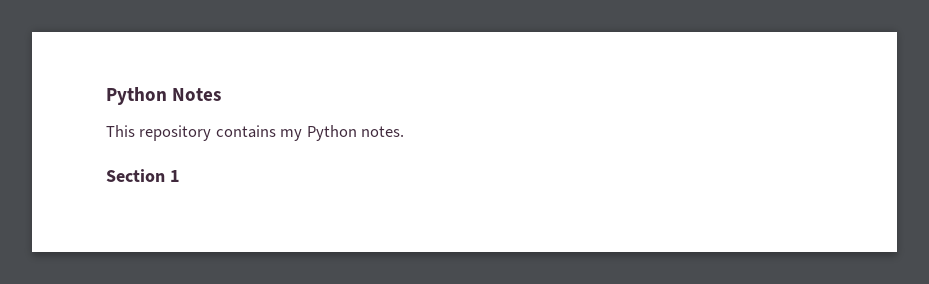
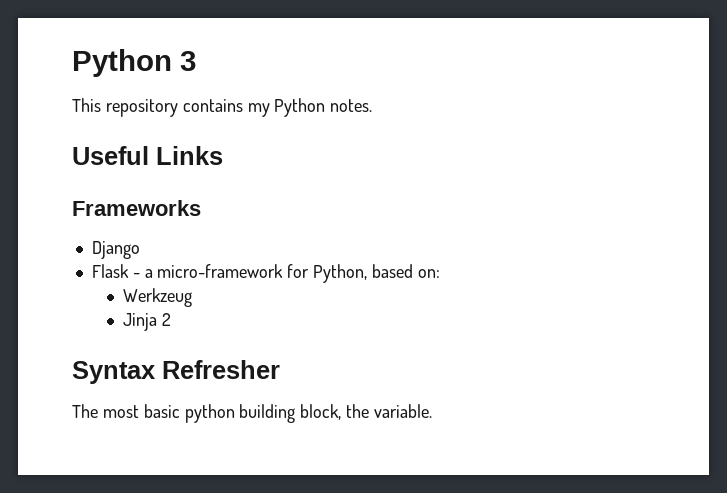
- Python Notes
+ Python 3
- Section 1
+ Useful Links
+ Frameworks
+ Django
+ Flask - a micro-framework for Python, based on:
+ Werkzeug
+ Jinja 2
+ Syntax Refresher
+ The most basic python building block, the variable.

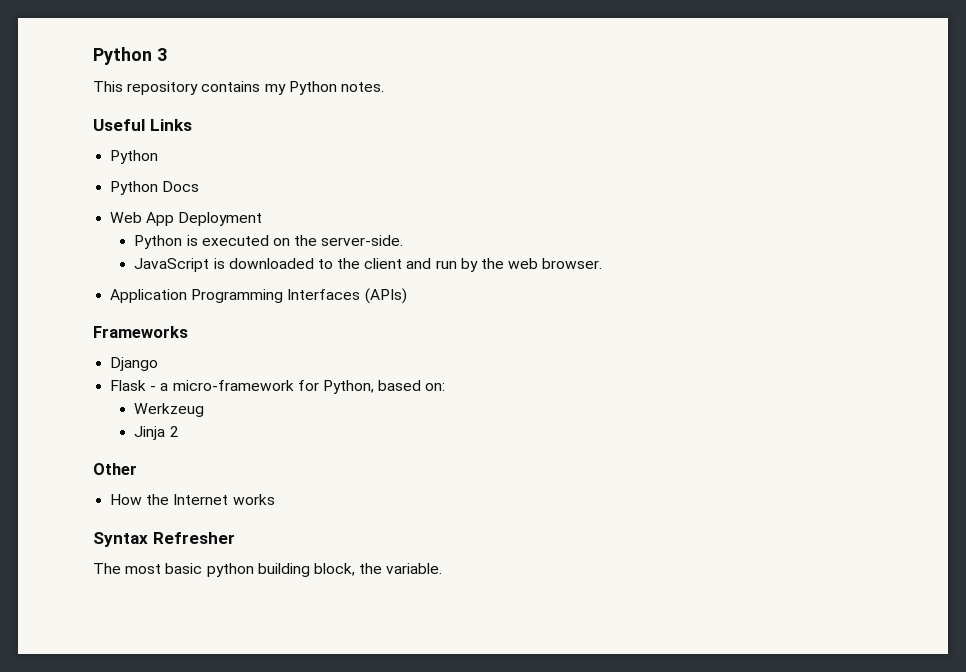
  Useful Links
+ Python
+ Python Docs
+ Web App Deployment
+ Python is executed on the server-side.
+ JavaScript is downloaded to the client and run by the web browser.
+ Application Programming Interfaces (APIs)
+ Other
+ How the Internet works

